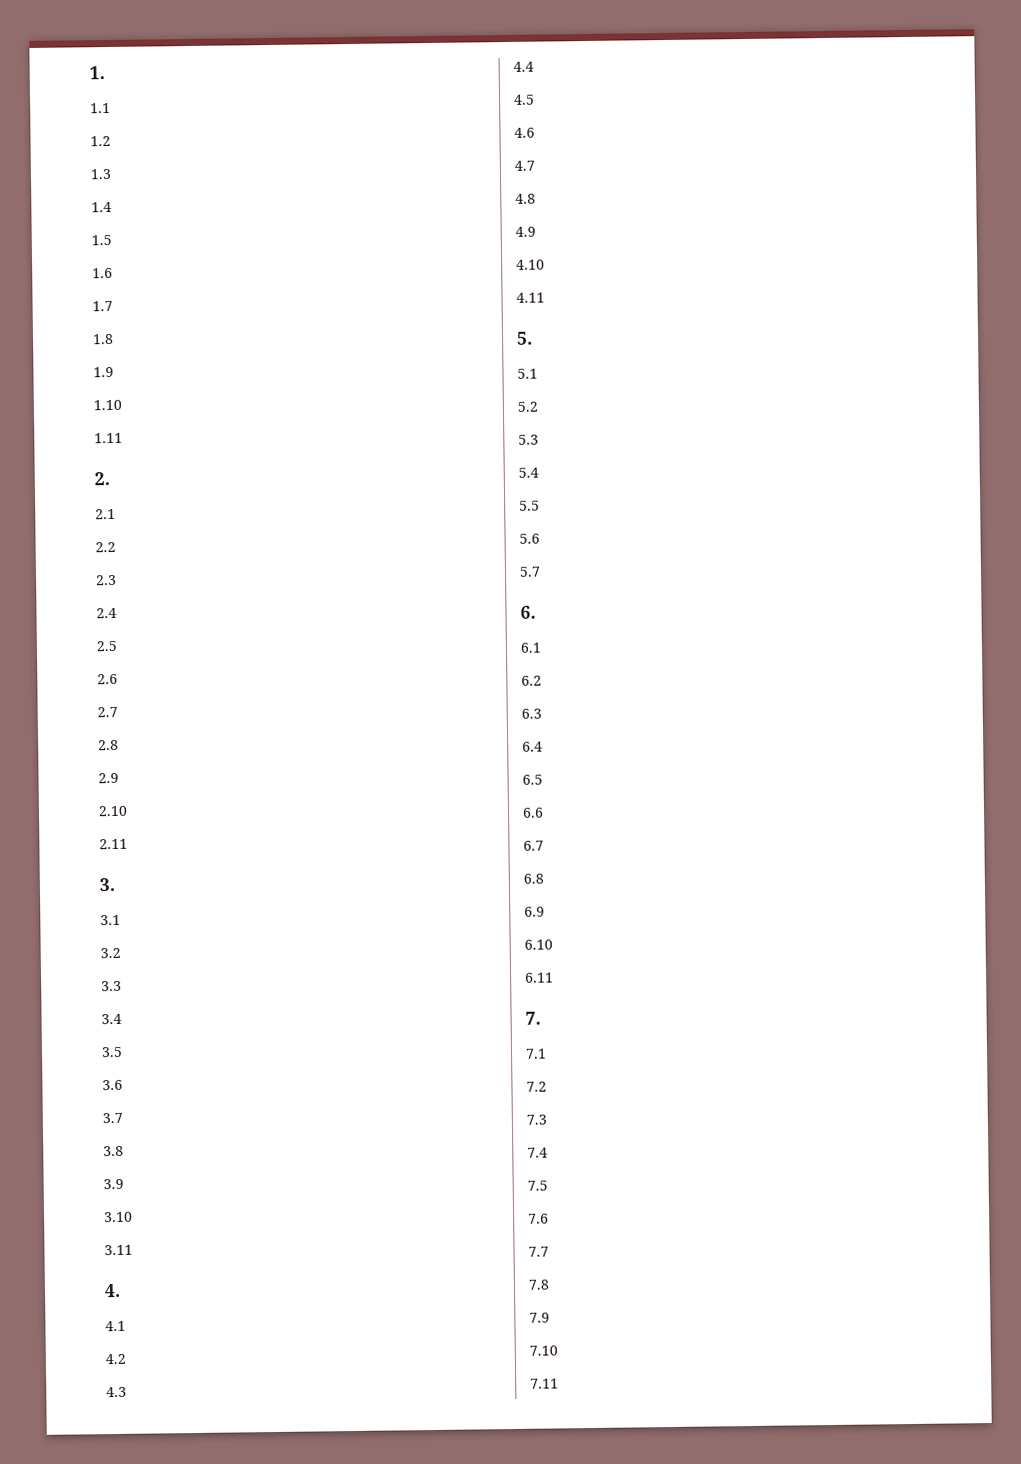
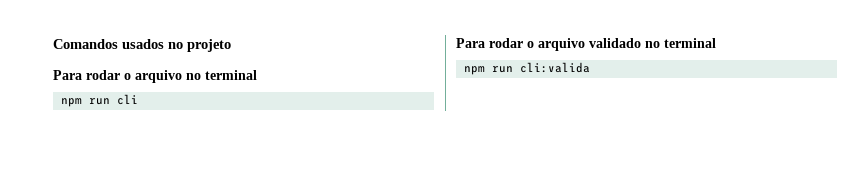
- 1.
- 1.1
- 1.2
- 1.3
- 1.4
- 1.5
- 1.6
- 1.7
- 1.8
- 1.9
- 1.10
- 1.11
- 2.
- 2.1
- 2.2
- 2.3
- 2.4
- 2.5
- 2.6
- 2.7
- 2.8
- 2.9
- 2.10
- 2.11
- 3.
- 3.1
- 3.2
- 3.3
- 3.4
- 3.5
- 3.6
- 3.7
- 3.8
- 3.9
- 3.10
- 3.11
- 4.
- 4.1
- 4.2
- 4.3
- 4.4
- 4.5
- 4.6
- 4.7
- 4.8
- 4.9
- 4.10
- 4.11
- 5.
- 5.1
- 5.2
- 5.3
- 5.4
- 5.5
- 5.6
- 5.7
- 6.
- 6.1
- 6.2
- 6.3
- 6.4
- 6.5
- 6.6
- 6.7
- 6.8
- 6.9
- 6.10
- 6.11
- 7.
- 7.1
- 7.2
- 7.3
- 7.4
- 7.5
- 7.6
- 7.7
- 7.8
- 7.9
- 7.10
- 7.11
+ Comandos usados no projeto
+ Para rodar o arquivo no terminal
+ npm run cli
+ Para rodar o arquivo validado no terminal
+ npm run cli:valida

